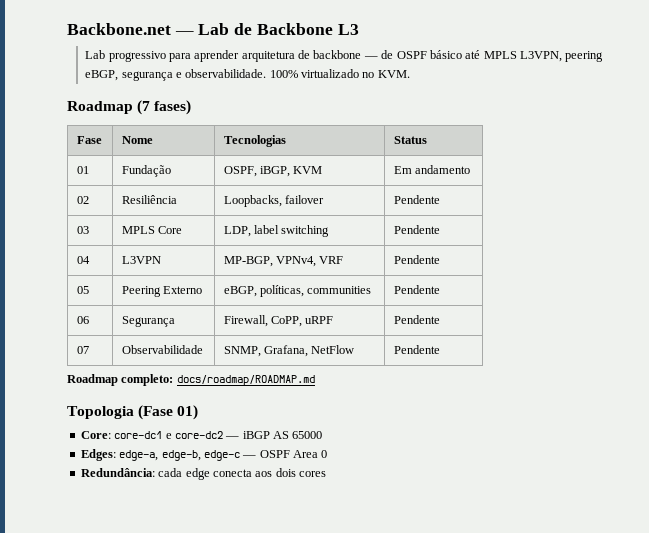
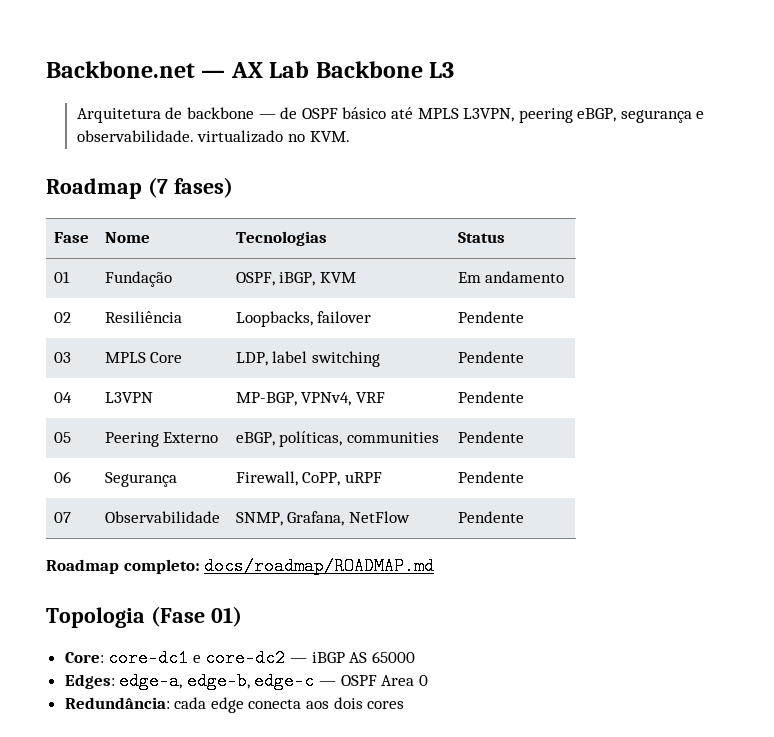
- Backbone.net — Lab de Backbone L3
+ Backbone.net — AX Lab Backbone L3
- Lab progressivo para aprender arquitetura de backbone — de OSPF básico até MPLS L3VPN, peering eBGP, segurança e observabilidade. 100% virtualizado no KVM.
+ Arquitetura de backbone — de OSPF básico até MPLS L3VPN, peering eBGP, segurança e observabilidade. virtualizado no KVM.

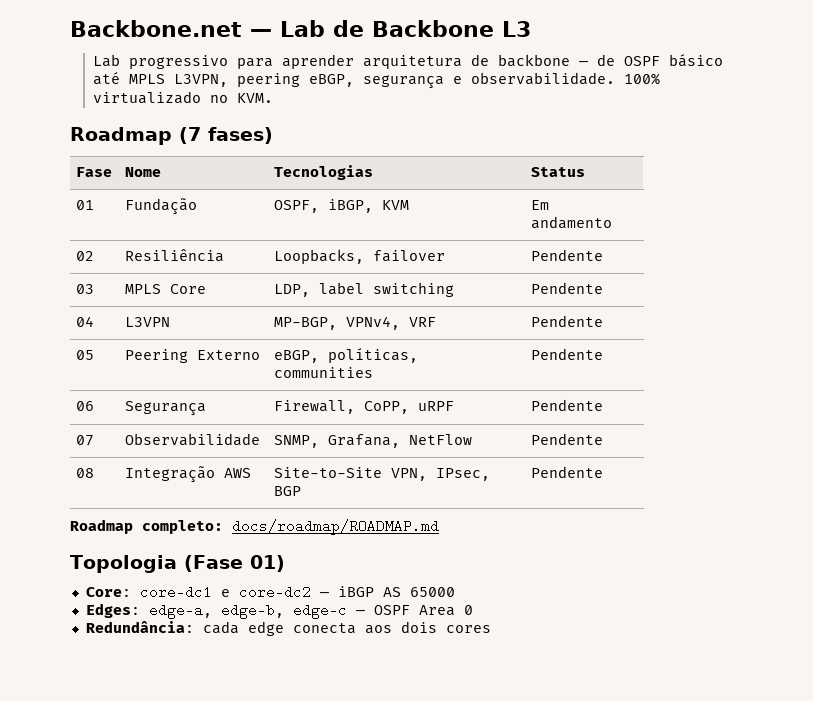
- Backbone.net — AX Lab Backbone L3
+ Backbone.net — Lab de Backbone L3
- Arquitetura de backbone — de OSPF básico até MPLS L3VPN, peering eBGP, segurança e observabilidade. virtualizado no KVM.
+ Lab progressivo para aprender arquitetura de backbone — de OSPF básico até MPLS L3VPN, peering eBGP, segurança e observabilidade. 100% virtualizado no KVM.
+ 08 | Integração AWS | Site-to-Site VPN, IPsec, BGP | Pendente

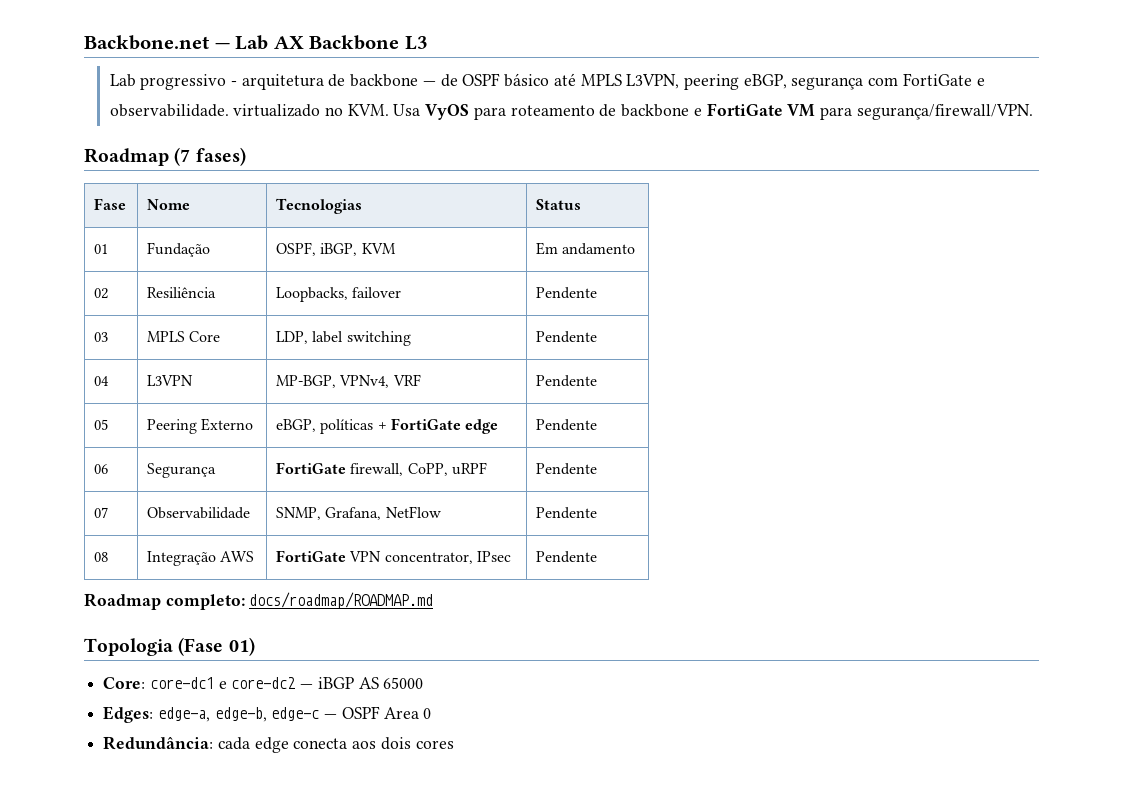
- Backbone.net — Lab de Backbone L3
+ Backbone.net — Lab AX Backbone L3
- Lab progressivo para aprender arquitetura de backbone — de OSPF básico até MPLS L3VPN, peering eBGP, segurança e observabilidade. 100% virtualizado no KVM.
+ Lab progressivo - arquitetura de backbone — de OSPF básico até MPLS L3VPN, peering eBGP, segurança com FortiGate e observabilidade. virtualizado no KVM. Usa VyOS para roteamento de backbone e FortiGate VM para segurança/firewall/VPN.
- 05 | Peering Externo | eBGP, políticas, communities | Pendente
+ 05 | Peering Externo | eBGP, políticas + FortiGate edge | Pendente
- 06 | Segurança | Firewall, CoPP, uRPF | Pendente
+ 06 | Segurança | FortiGate firewall, CoPP, uRPF | Pendente
- 08 | Integração AWS | Site-to-Site VPN, IPsec, BGP | Pendente
+ 08 | Integração AWS | FortiGate VPN concentrator, IPsec | Pendente

